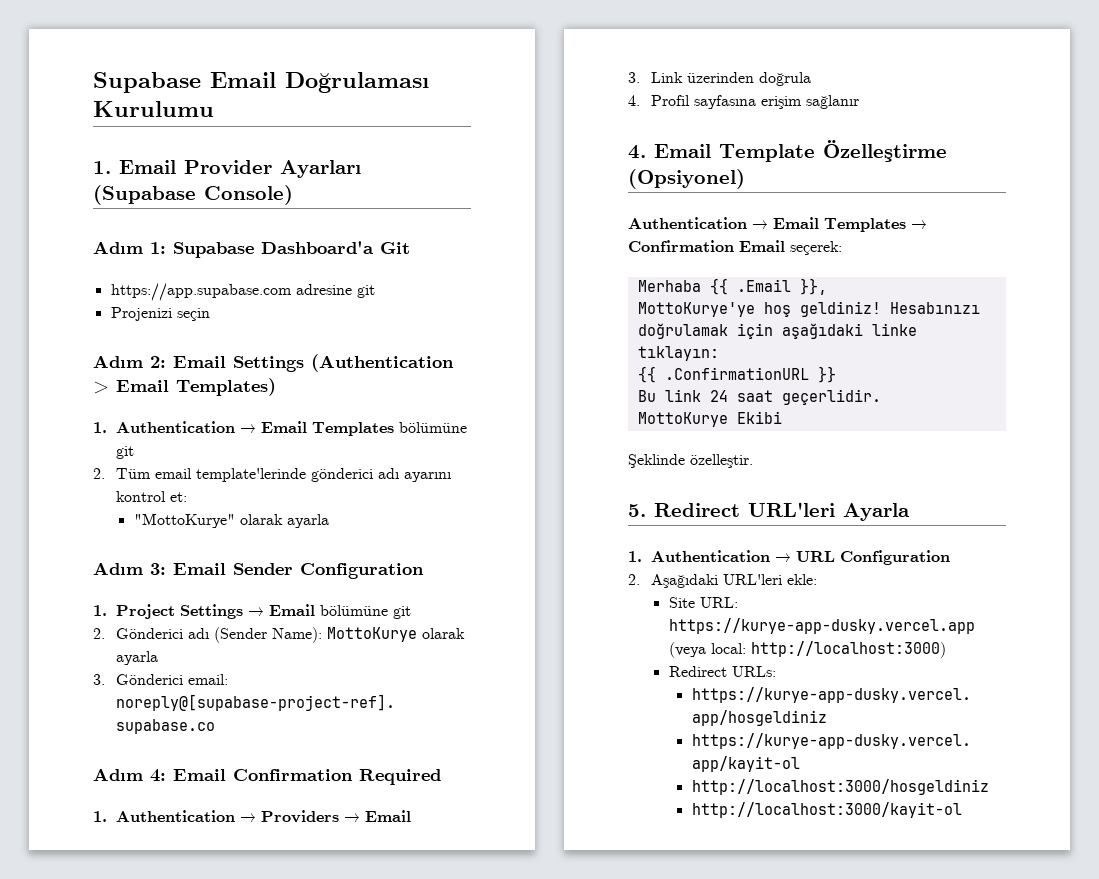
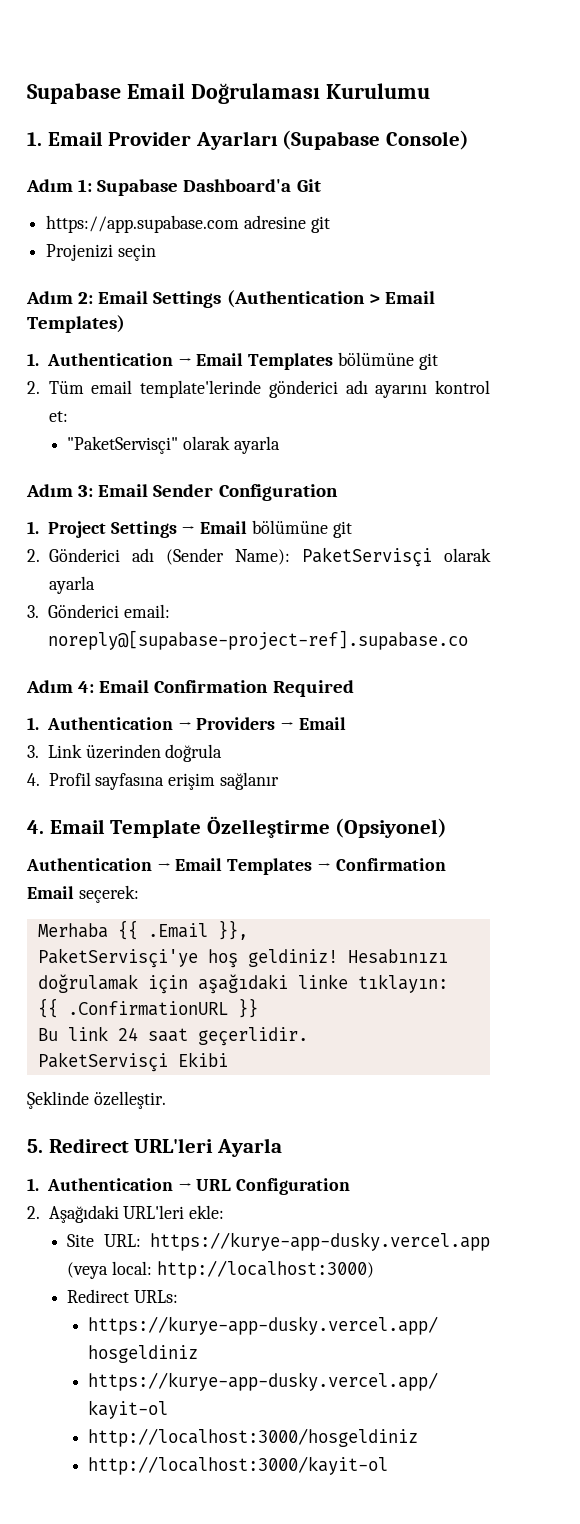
- "MottoKurye" olarak ayarla
+ "PaketServisçi" olarak ayarla
- 2. Gönderici adı (Sender Name): MottoKurye olarak ayarla
+ 2. Gönderici adı (Sender Name): PaketServisçi olarak ayarla
- MottoKurye'ye hoş geldiniz!
+ PaketServisçi'ye hoş geldiniz!
- MottoKurye Ekibi
+ PaketServisçi Ekibi

